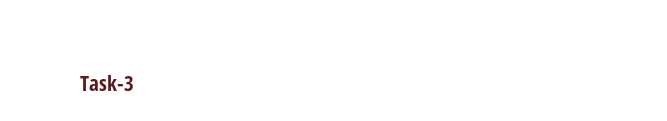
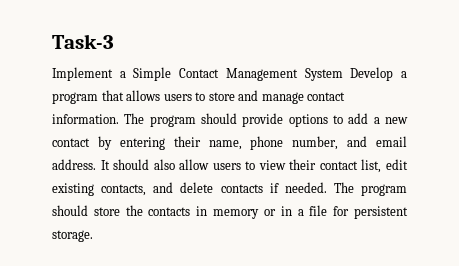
+ Implement a Simple Contact Management System Develop a program that allows users to store and manage contact information. The program should provide options to add a new contact by entering their name, phone number, and email address. It should also allow users to view their contact list, edit existing contacts, and delete contacts if needed. The program should store the contacts in memory or in a file for persistent storage.

